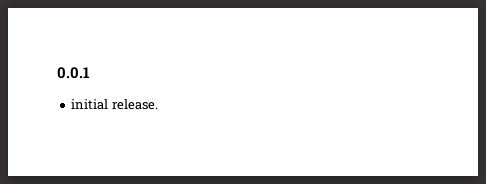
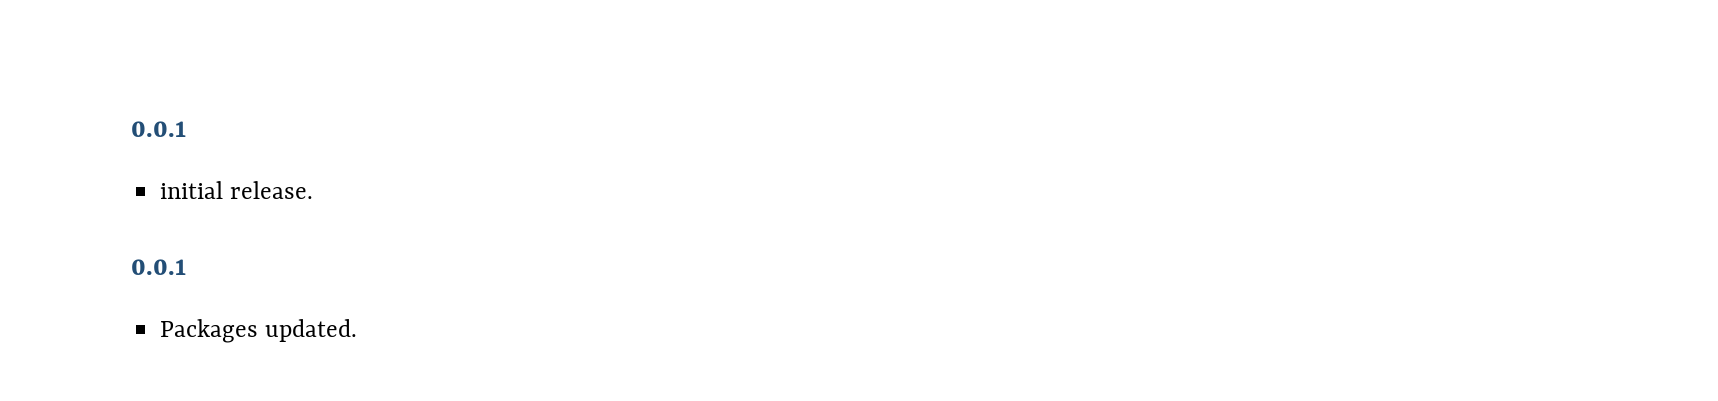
  initial release.
+ 0.0.1
+ Packages updated.

